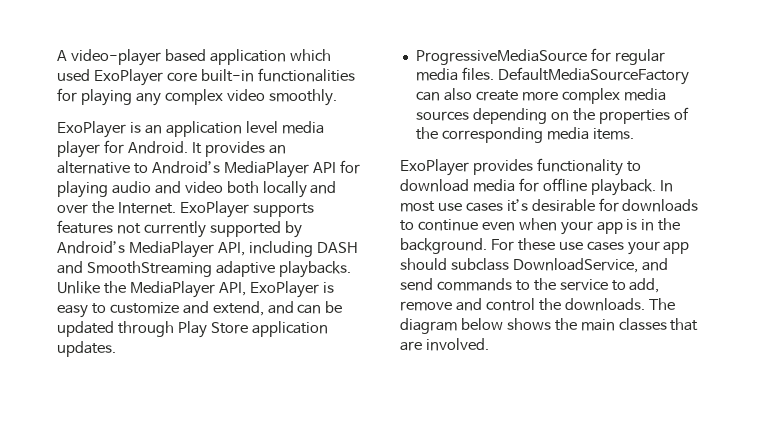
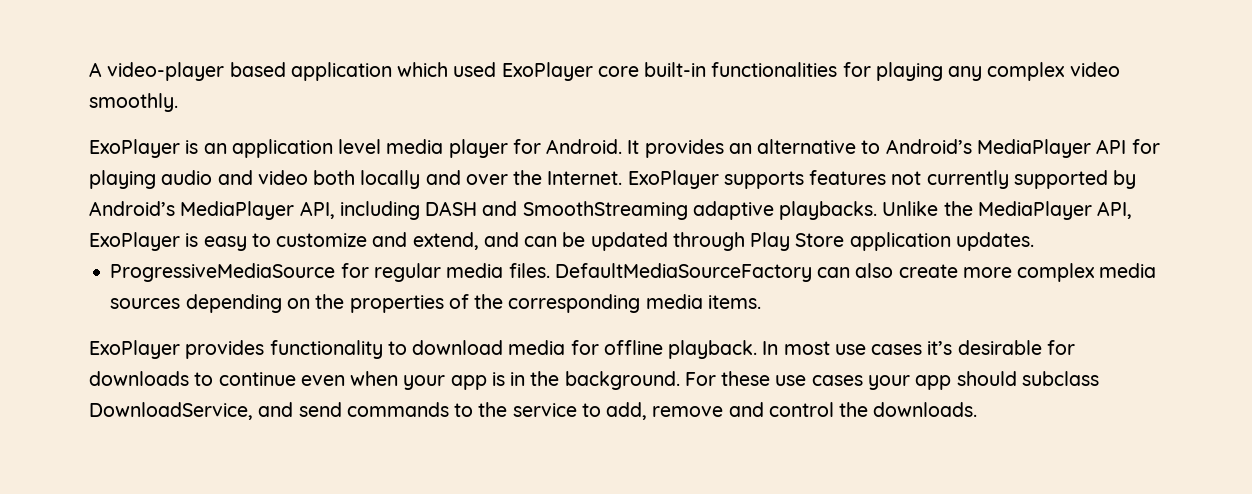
- The diagram below shows the main classes that are involved.

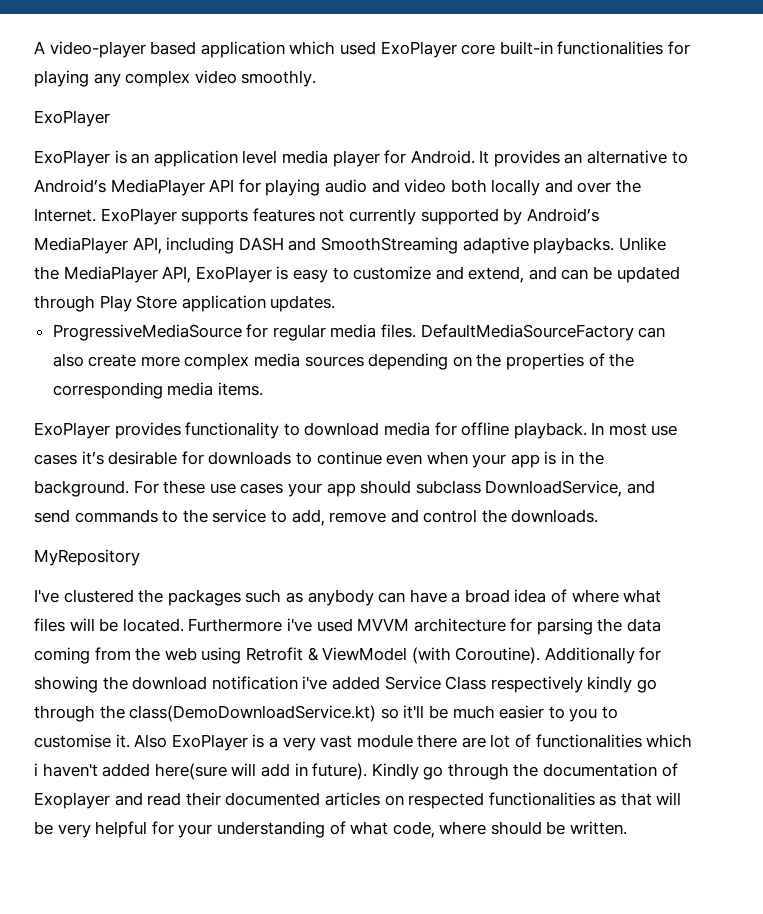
  A video-player based application which used ExoPlayer core built-in functionalities for playing any complex video smoothly.
+ ExoPlayer
+ MyRepository
+ I've clustered the packages such as anybody can have a broad idea of where what files will be located. Furthermore i've used MVVM architecture for parsing the data coming from the web using Retrofit & ViewModel (with Coroutine). Additionally for showing the download notification i've added Service Class respectively kindly go through the class(DemoDownloadService.kt) so it'll be much easier to you to customise it. Also ExoPlayer is a very vast module there are lot of functionalities which i haven't added here(sure will add in future). Kindly go through the documentation of Exoplayer and read their documented articles on respected functionalities as that will be very helpful for your understanding of what code, where should be written.

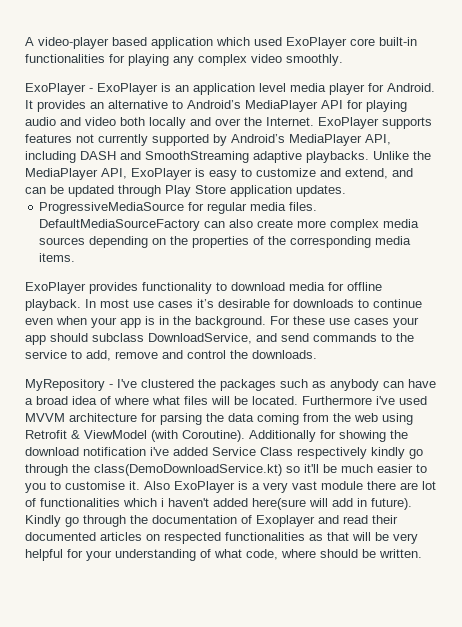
  A video-player based application which used ExoPlayer core built-in functionalities for playing any complex video smoothly.
- ExoPlayer
- ExoPlayer is an application level media player for Android.
+ ExoPlayer - ExoPlayer is an application level media player for Android.
- MyRepository
- I've clustered the packages such as anybody can have a broad idea of where what files will be located.
+ MyRepository - I've clustered the packages such as anybody can have a broad idea of where what files will be located.

